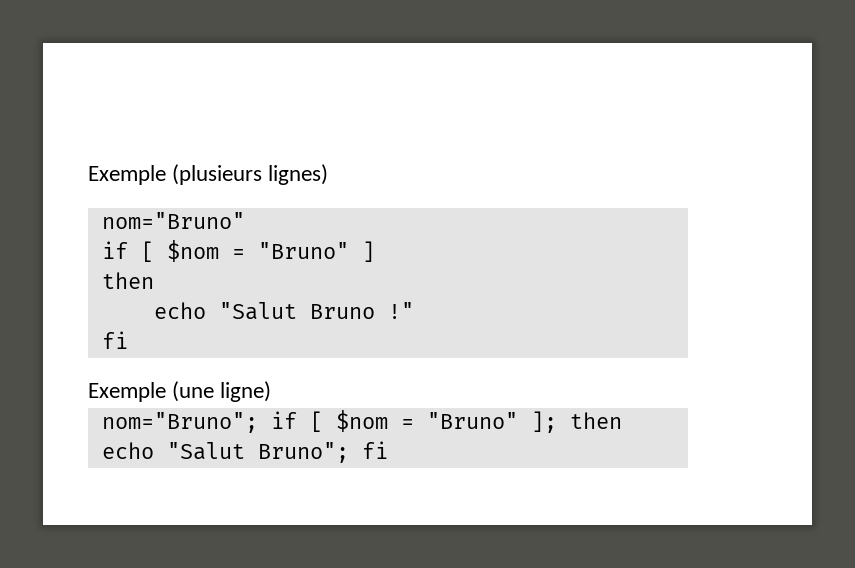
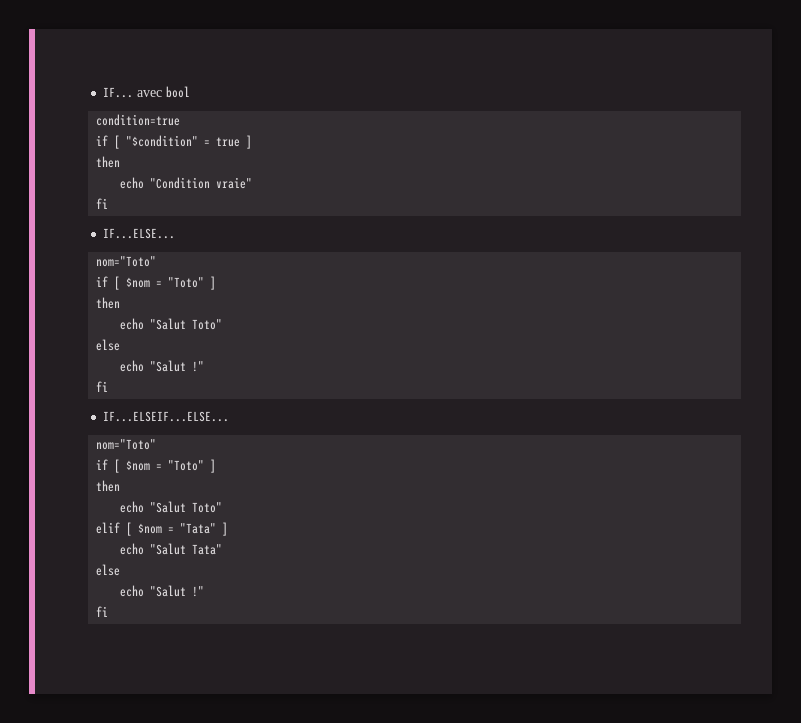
- Exemple (plusieurs lignes)
- nom="Bruno"
- if [ $nom = "Bruno" ]
+ IF... avec bool
+ condition=true
+ if [ "$condition" = true ]
  then
- echo "Salut Bruno !"
+ echo "Condition vraie"
  fi
- Exemple (une ligne)
- nom="Bruno"; if [ $nom = "Bruno" ]; then echo "Salut Bruno"; fi
+ IF...ELSE...
+ nom="Toto"
+ if [ $nom = "Toto" ]
+ then
+ echo "Salut Toto"
+ else
+ echo "Salut !"
+ fi
+ IF...ELSEIF...ELSE...
+ nom="Toto"
+ if [ $nom = "Toto" ]
+ then
+ echo "Salut Toto"
+ elif [ $nom = "Tata" ]
+ echo "Salut Tata"
+ else
+ echo "Salut !"
+ fi

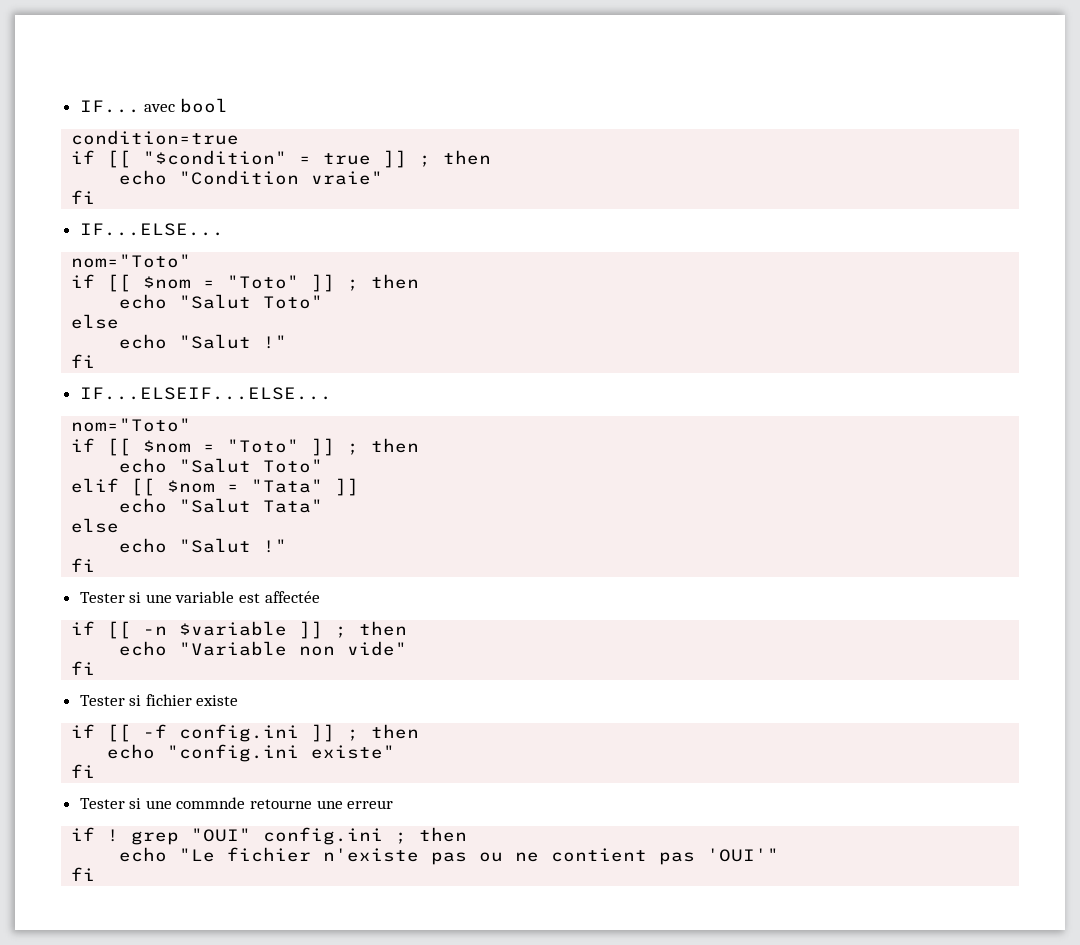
- if [ "$condition" = true ]
- then
+ if [[ "$condition" = true ]] ; then
  IF...ELSE...
  nom="Toto"
- if [ $nom = "Toto" ]
- then
+ if [[ $nom = "Toto" ]] ; then
  IF...ELSEIF...ELSE...
  nom="Toto"
- if [ $nom = "Toto" ]
- then
+ if [[ $nom = "Toto" ]] ; then
- elif [ $nom = "Tata" ]
+ elif [[ $nom = "Tata" ]]
+ Tester si une variable est affectée
+ if [[ -n $variable ]] ; then
+ echo "Variable non vide"
+ fi
+ Tester si fichier existe
+ if [[ -f config.ini ]] ; then
+ echo "config.ini existe"
+ fi
+ Tester si une commnde retourne une erreur
+ if ! grep "OUI" config.ini ; then
+ echo "Le fichier n'existe pas ou ne contient pas 'OUI'"
+ fi

